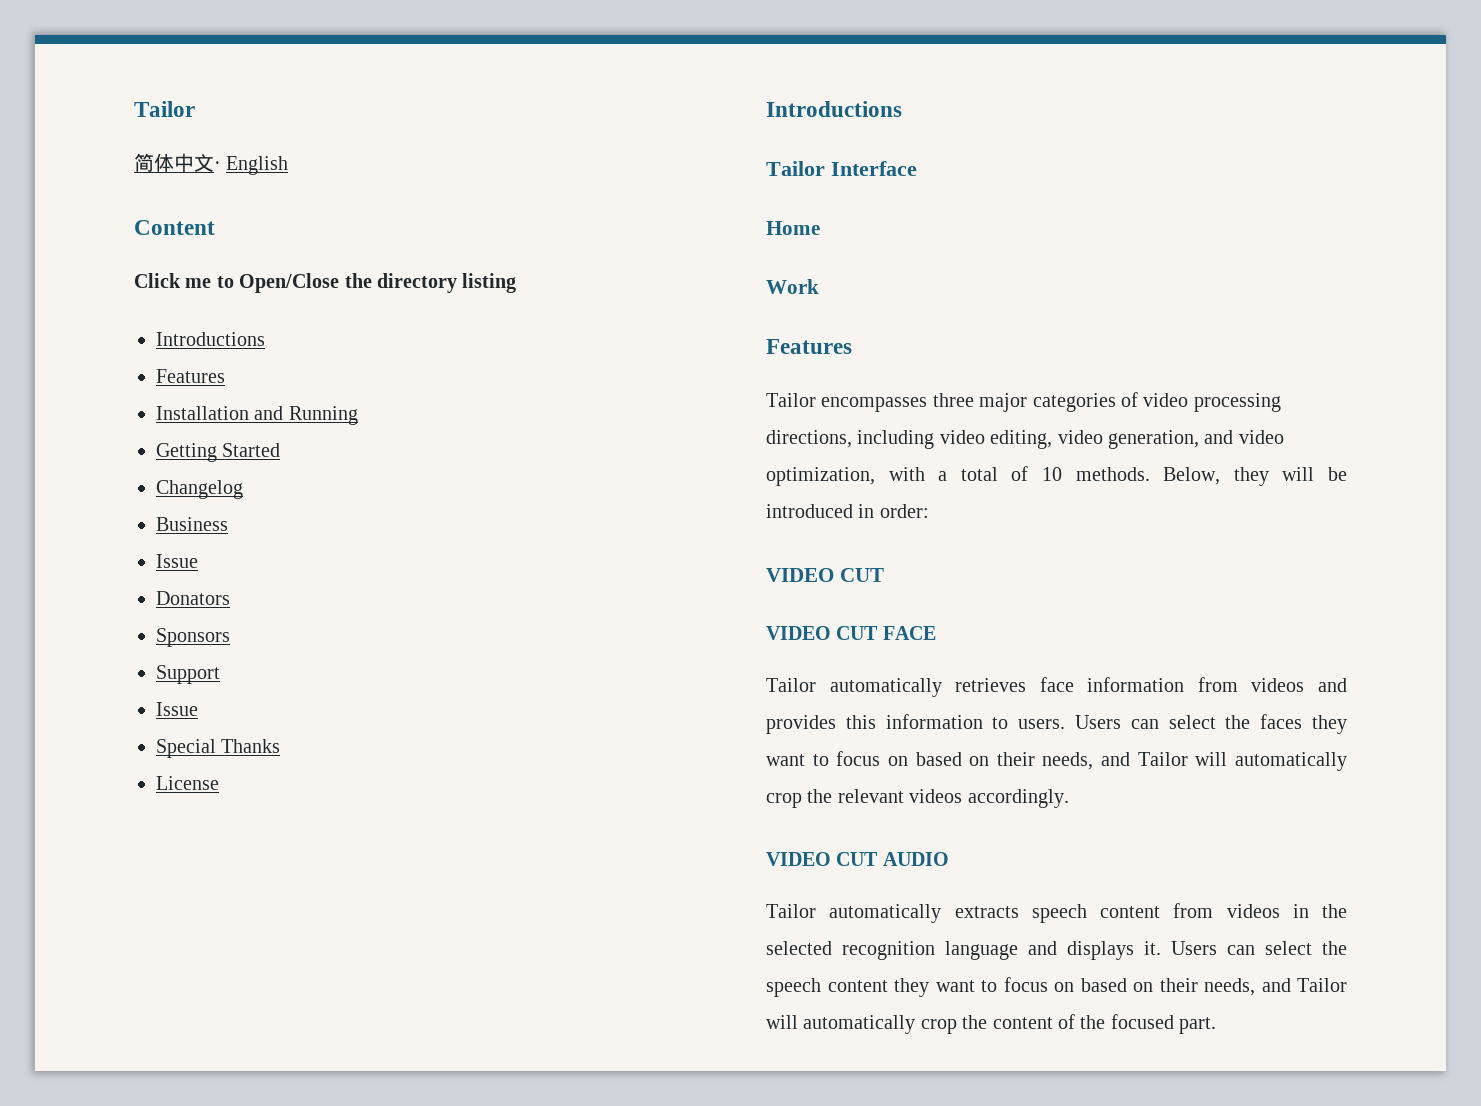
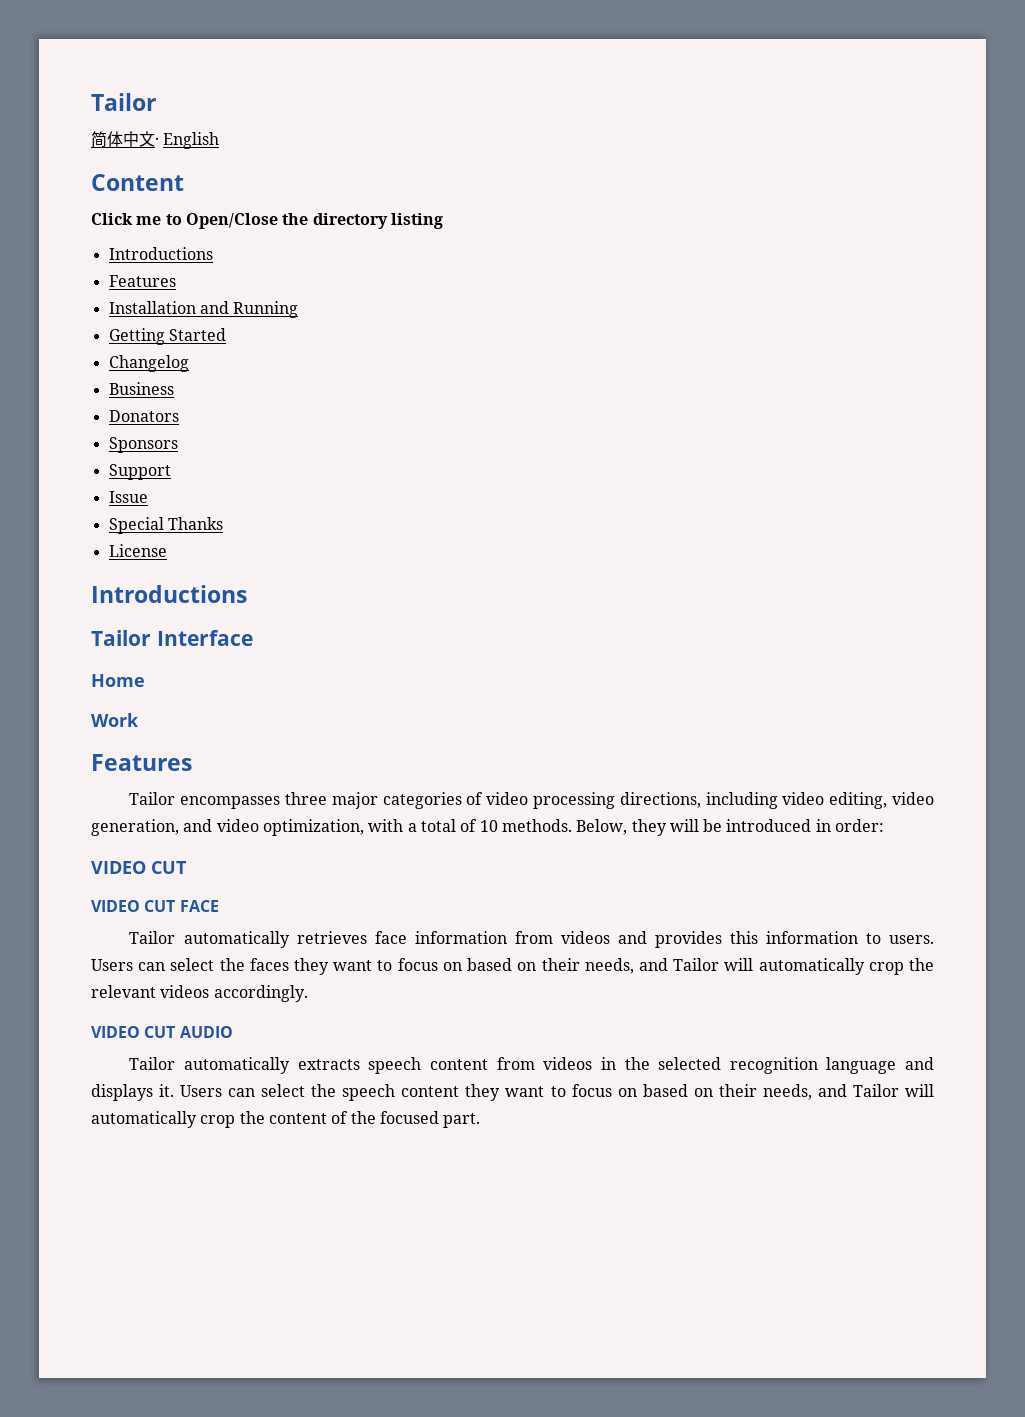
  Business
- Issue

